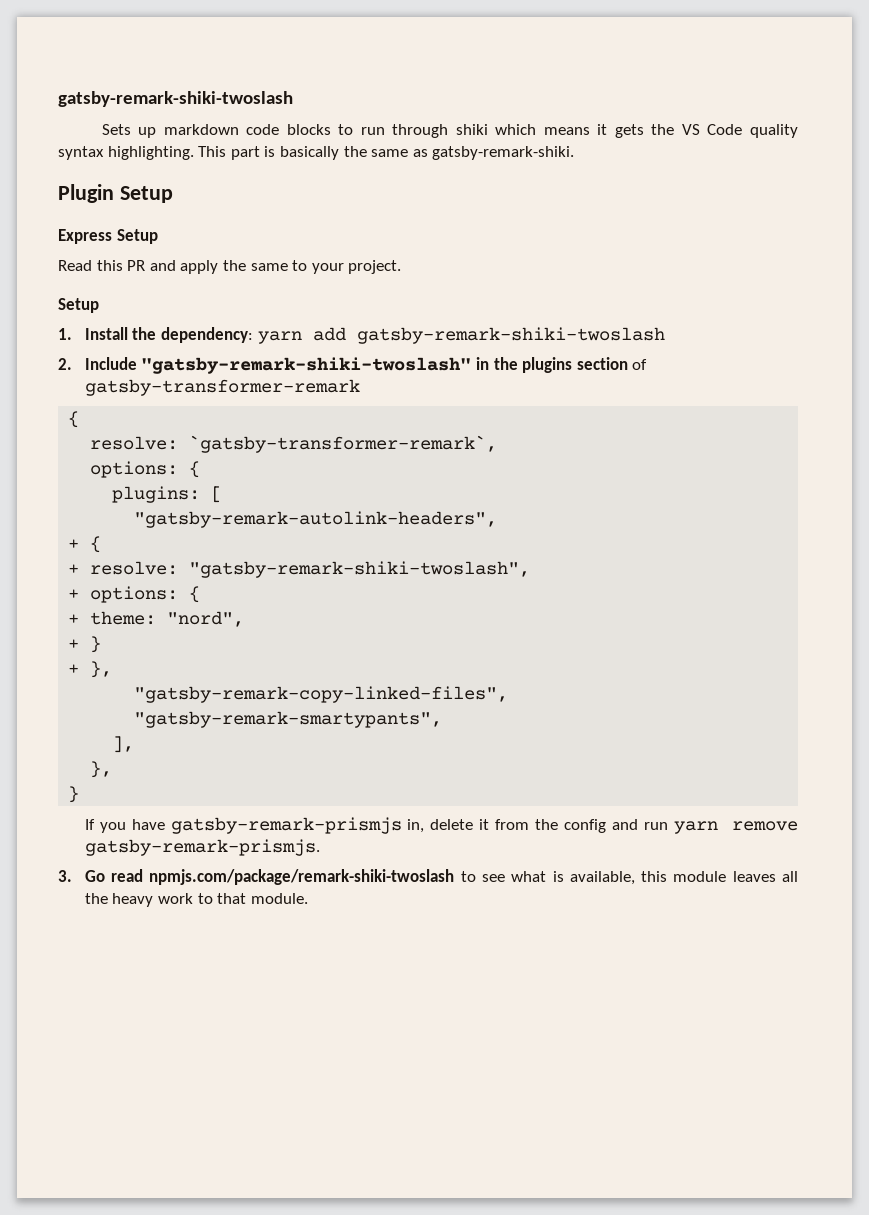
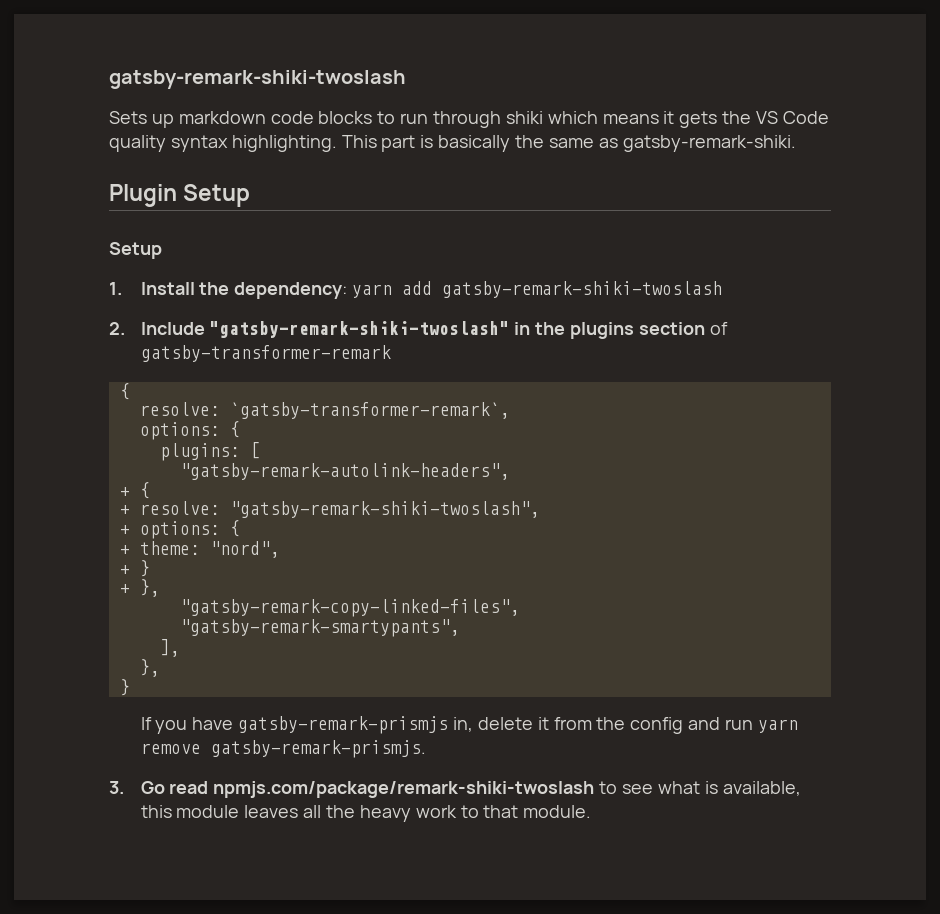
- Express Setup
- Read this PR and apply the same to your project.

